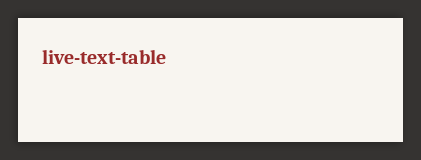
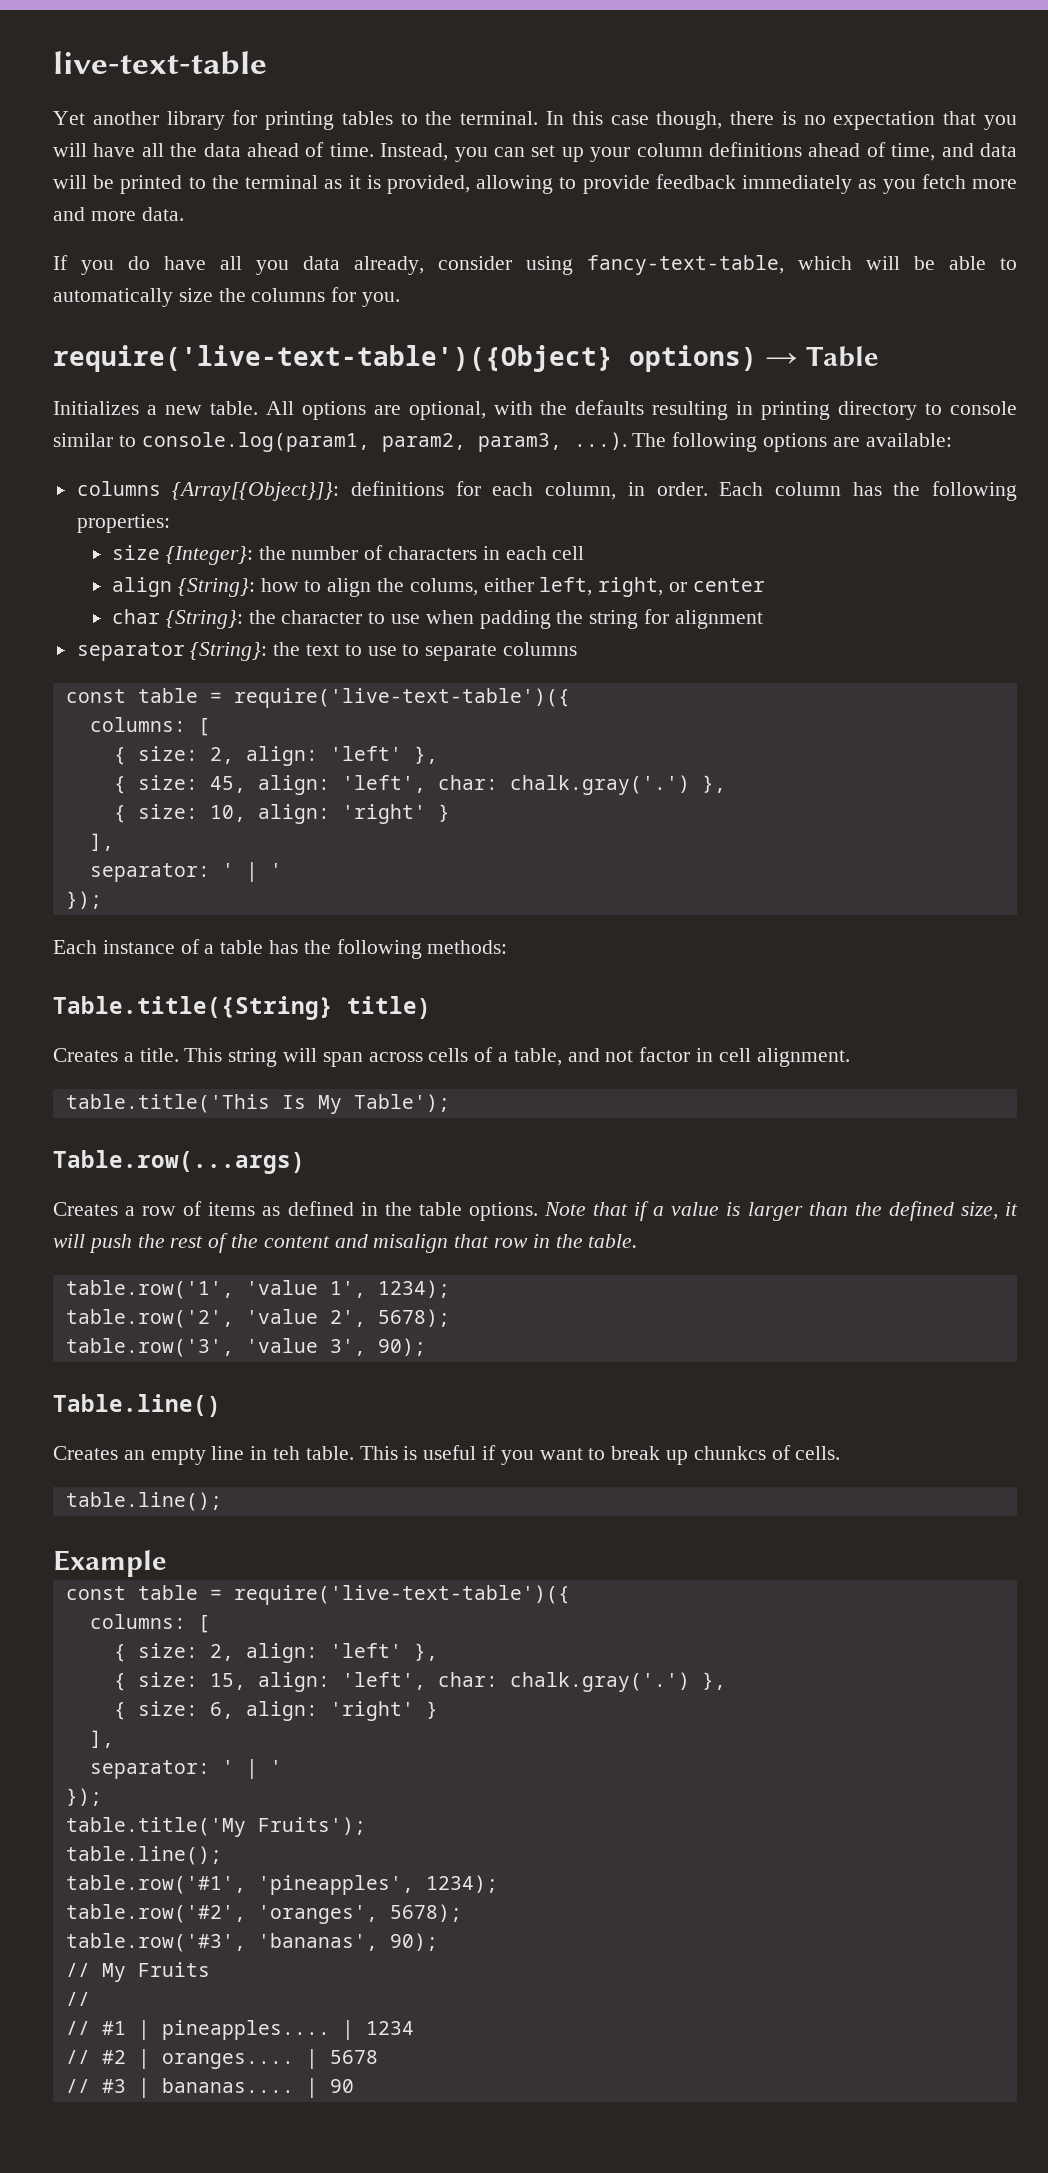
+ Yet another library for printing tables to the terminal. In this case though, there is no expectation that you will have all the data ahead of time. Instead, you can set up your column definitions ahead of time, and data will be printed to the terminal as it is provided, allowing to provide feedback immediately as you fetch more and more data.
+ If you do have all you data already, consider using fancy-text-table, which will be able to automatically size the columns for you.
+ require('live-text-table')({Object} options) → Table
+ Initializes a new table. All options are optional, with the defaults resulting in printing directory to console similar to console.log(param1, param2, param3, ...). The following options are available:
+ columns {Array[{Object}]}: definitions for each column, in order. Each column has the following properties:
+ size {Integer}: the number of characters in each cell
+ align {String}: how to align the colums, either left, right, or center
+ char {String}: the character to use when padding the string for alignment
+ separator {String}: the text to use to separate columns
+ const table = require('live-text-table')({
+ columns: [
+ { size: 2, align: 'left' },
+ { size: 45, align: 'left', char: chalk.gray('.') },
+ { size: 10, align: 'right' }
+ ],
+ separator: ' | '
+ });
+ Each instance of a table has the following methods:
+ Table.title({String} title)
+ Creates a title. This string will span across cells of a table, and not factor in cell alignment.
+ table.title('This Is My Table');
+ Table.row(...args)
+ Creates a row of items as defined in the table options. Note that if a value is larger than the defined size, it will push the rest of the content and misalign that row in the table.
+ table.row('1', 'value 1', 1234);
+ table.row('2', 'value 2', 5678);
+ table.row('3', 'value 3', 90);
+ Table.line()
+ Creates an empty line in teh table. This is useful if you want to break up chunkcs of cells.
+ table.line();
+ Example
+ const table = require('live-text-table')({
+ columns: [
+ { size: 2, align: 'left' },
+ { size: 15, align: 'left', char: chalk.gray('.') },
+ { size: 6, align: 'right' }
+ ],
+ separator: ' | '
+ });
+ table.title('My Fruits');
+ table.line();
+ table.row('#1', 'pineapples', 1234);
+ table.row('#2', 'oranges', 5678);
+ table.row('#3', 'bananas', 90);
+ // My Fruits
+ //
+ // #1 | pineapples.... | 1234
+ // #2 | oranges.... | 5678
+ // #3 | bananas.... | 90

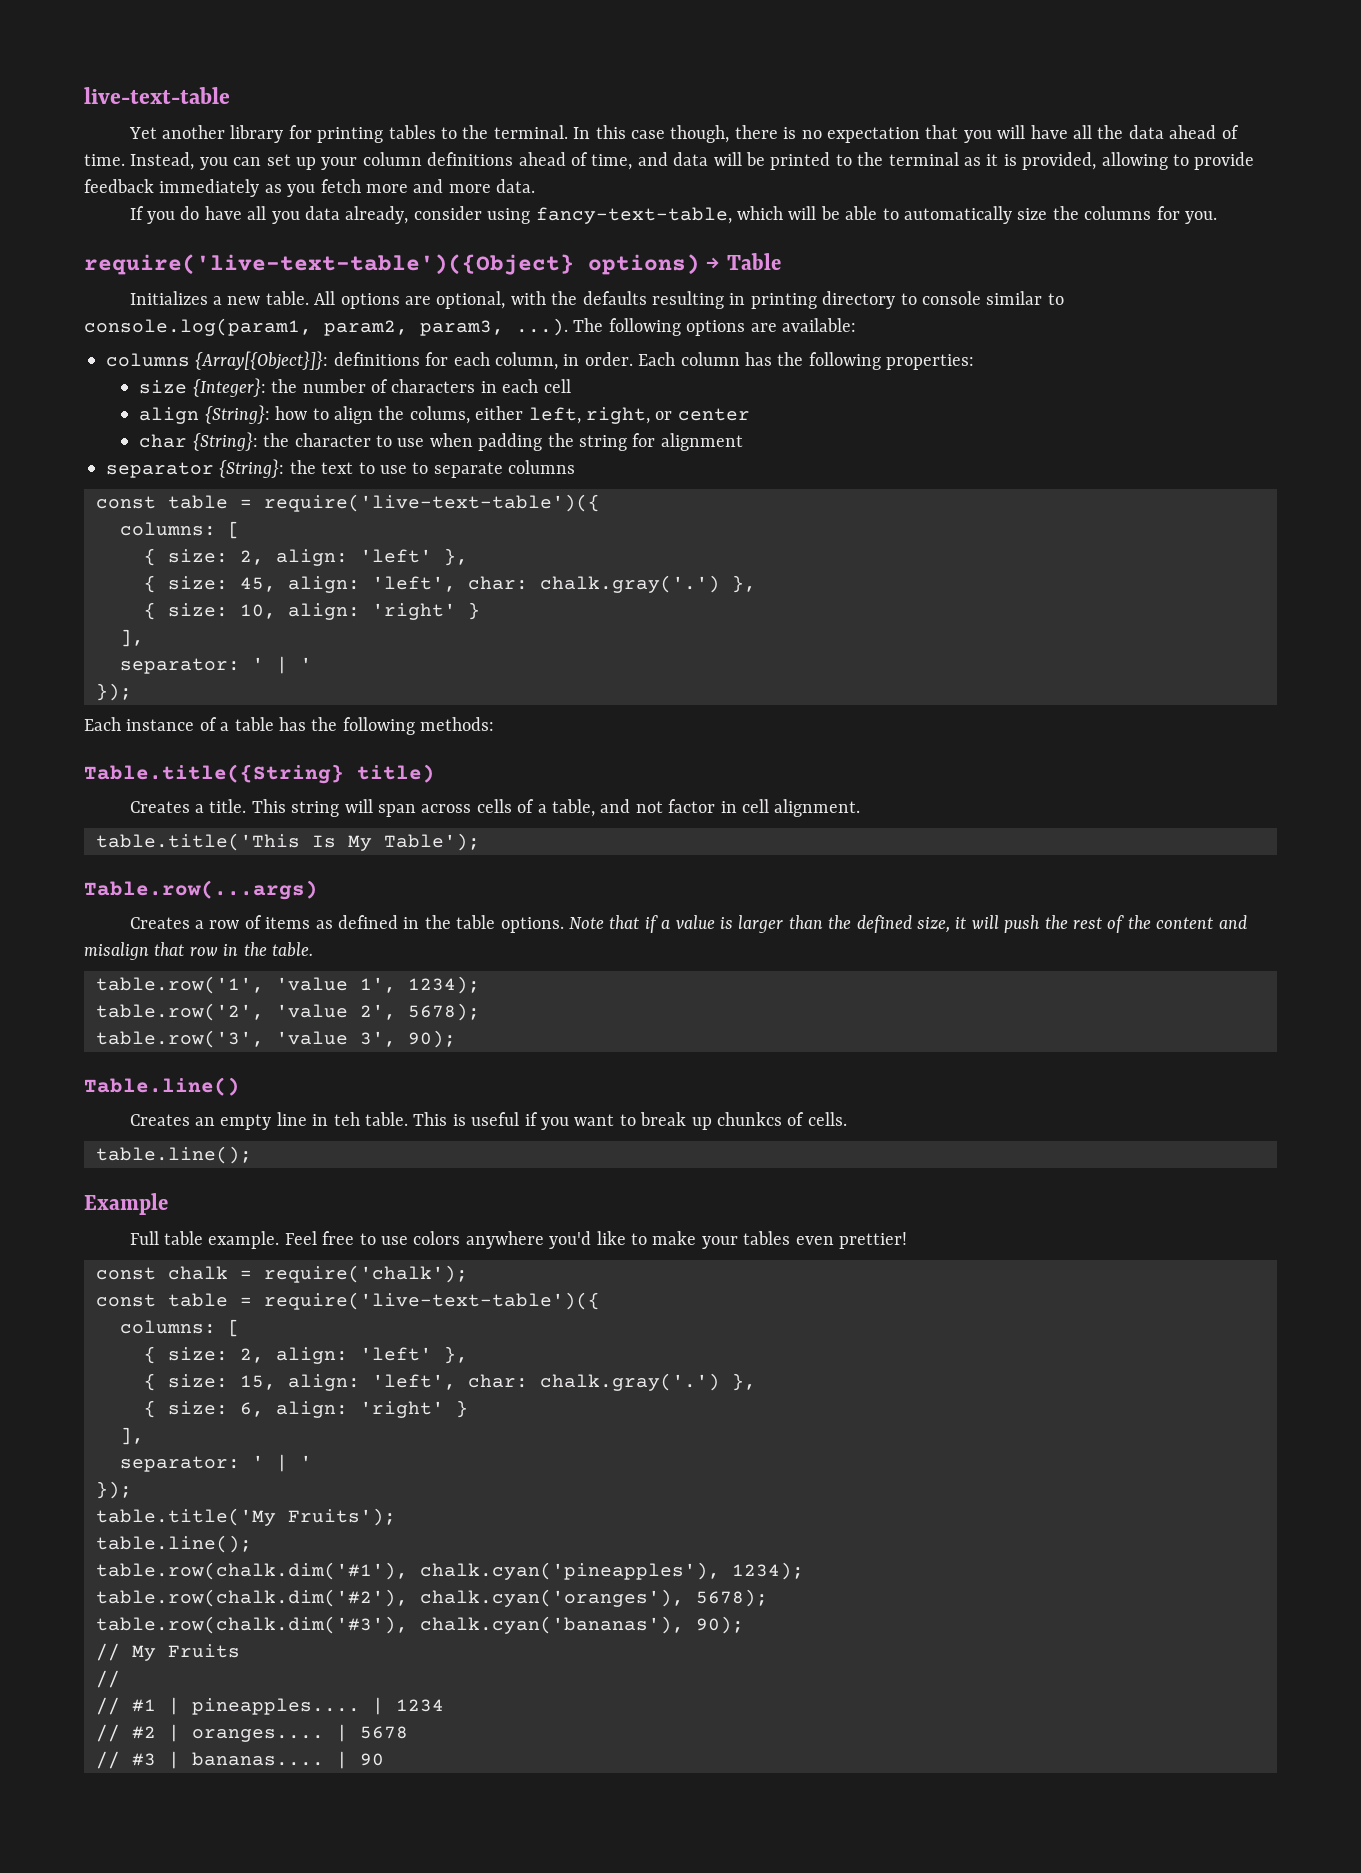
+ Full table example. Feel free to use colors anywhere you'd like to make your tables even prettier!
+ const chalk = require('chalk');
- table.row('#1', 'pineapples', 1234);
- table.row('#2', 'oranges', 5678);
- table.row('#3', 'bananas', 90);
+ table.row(chalk.dim('#1'), chalk.cyan('pineapples'), 1234);
+ table.row(chalk.dim('#2'), chalk.cyan('oranges'), 5678);
+ table.row(chalk.dim('#3'), chalk.cyan('bananas'), 90);

